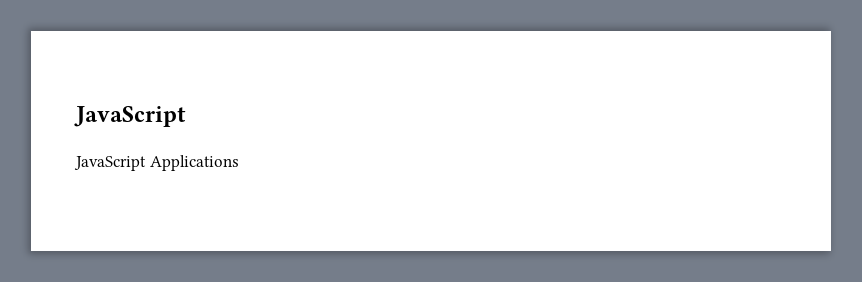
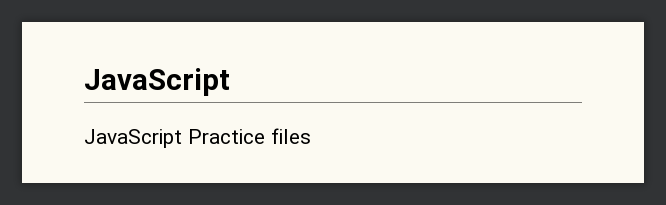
- JavaScript Applications
+ JavaScript Practice files

